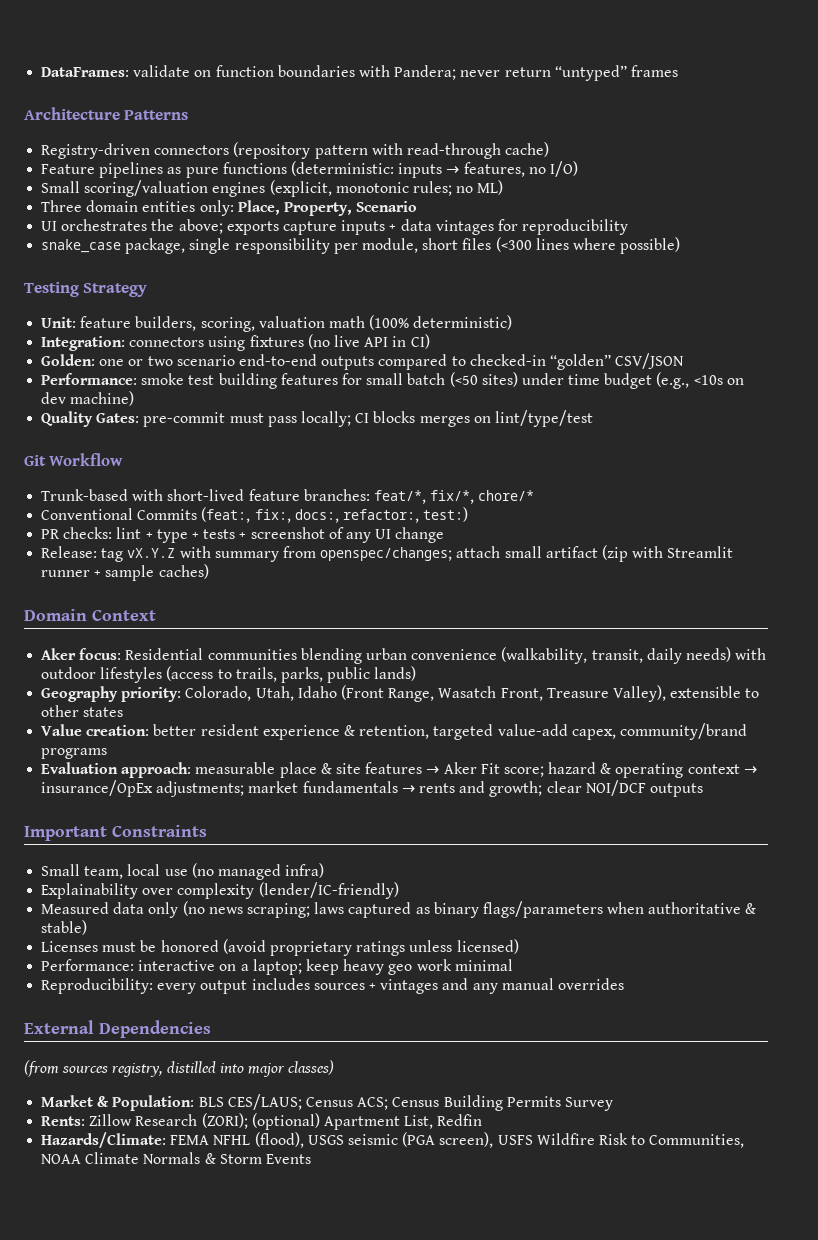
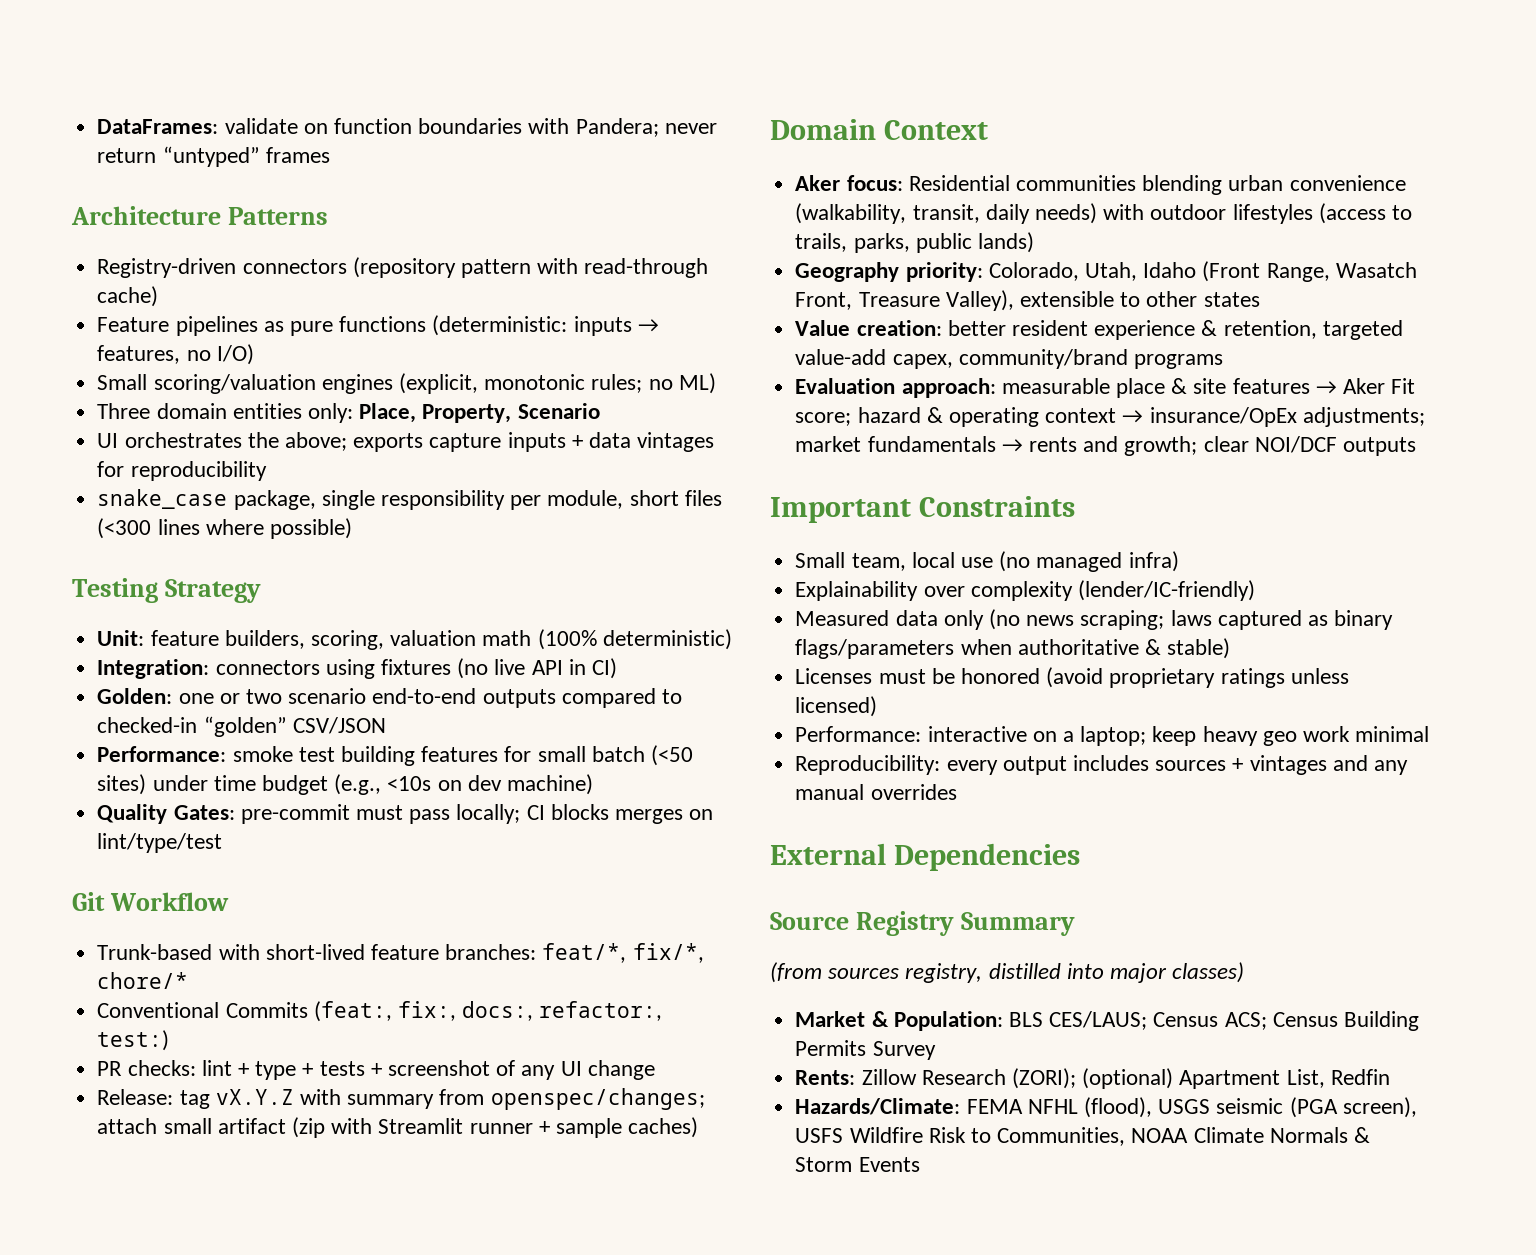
+ Source Registry Summary

